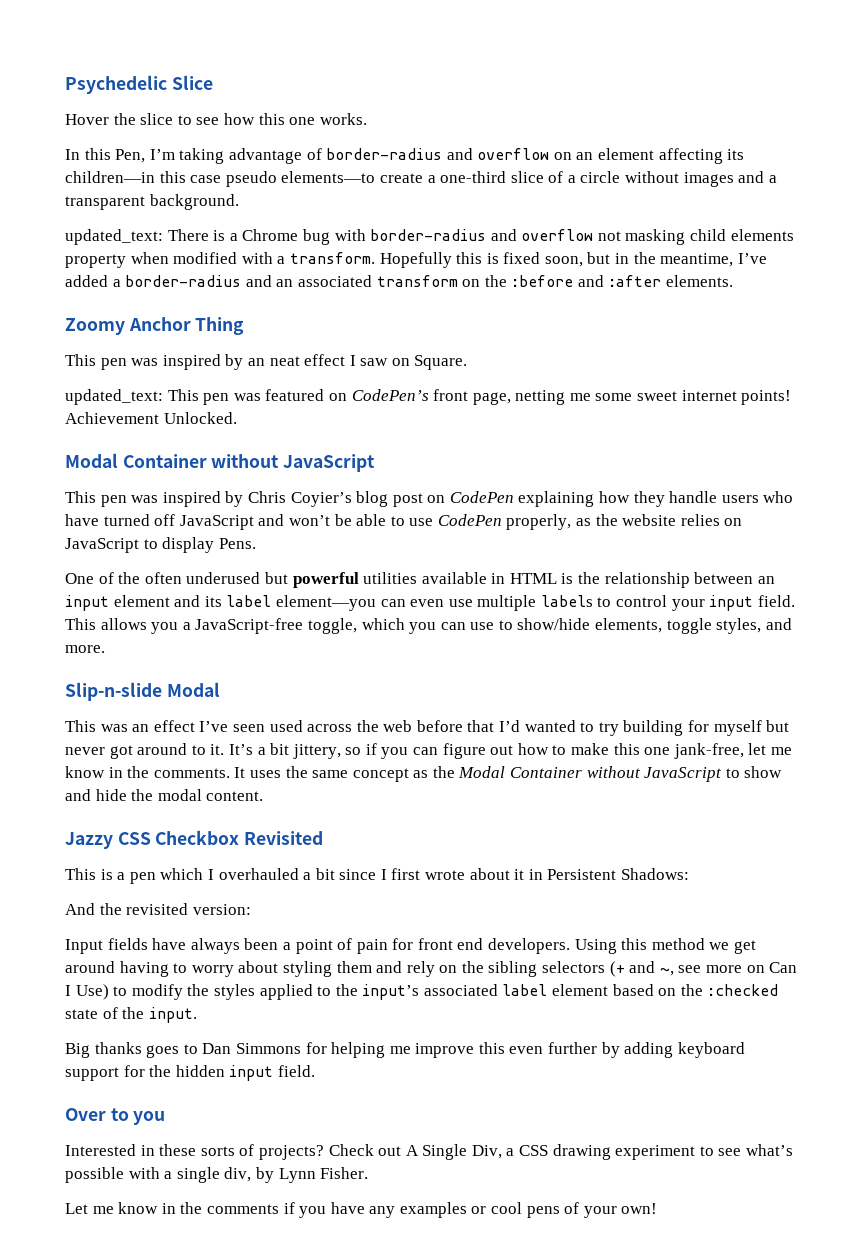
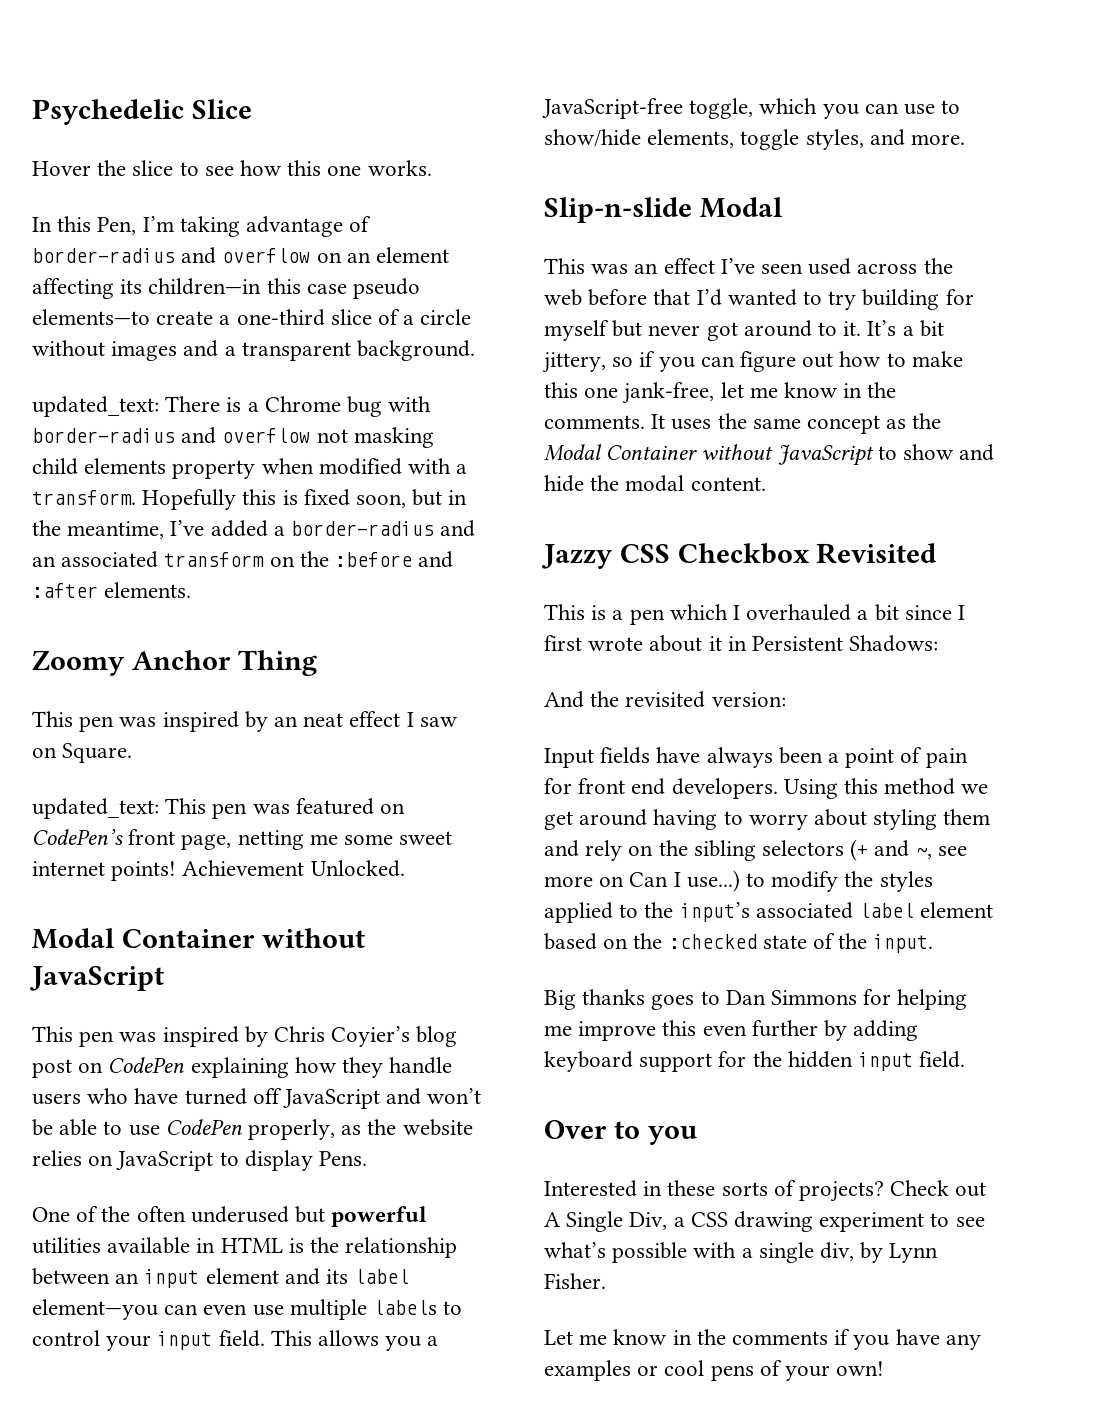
- Using this method we get around having to worry about styling them and rely on the sibling selectors (+ and ~, see more on Can I Use) to modify the styles applied to the input’s associated label element based on the :checked state of the input.
+ Using this method we get around having to worry about styling them and rely on the sibling selectors (+ and ~, see more on Can I use...) to modify the styles applied to the input’s associated label element based on the :checked state of the input.

